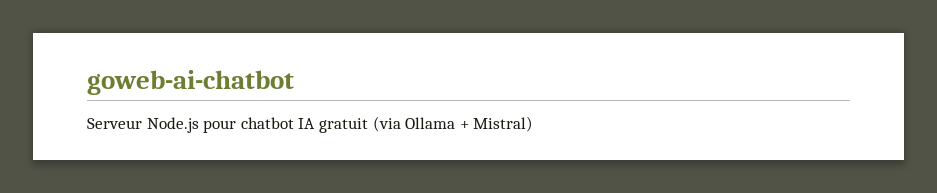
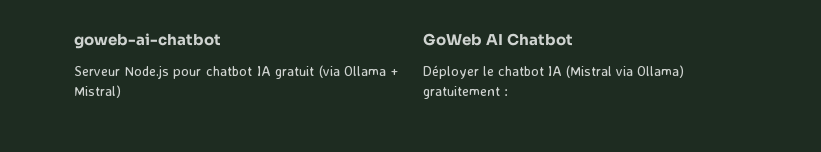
+ GoWeb AI Chatbot
+ Déployer le chatbot IA (Mistral via Ollama) gratuitement :

